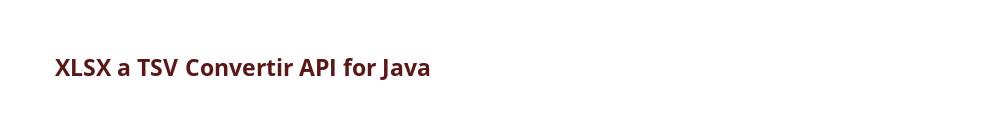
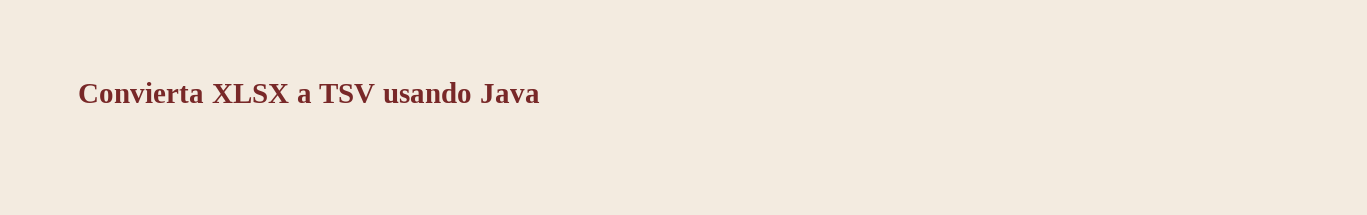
- XLSX a TSV Convertir API for Java
+ Convierta XLSX a TSV usando Java

